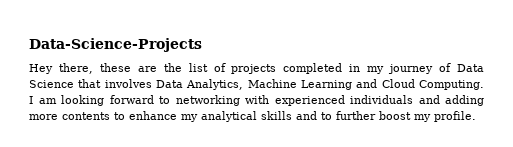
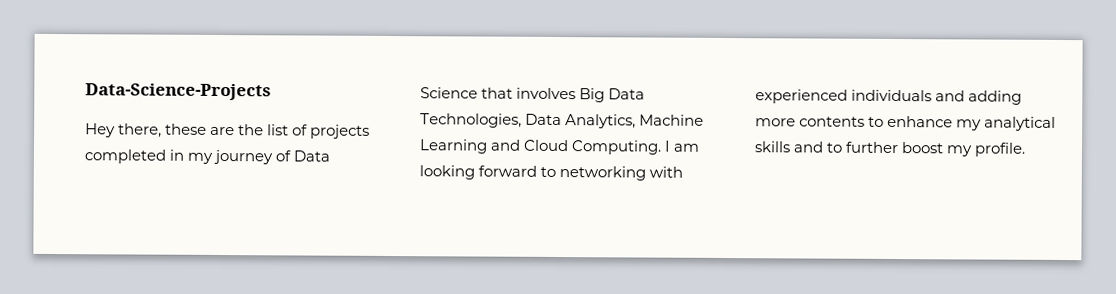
- Hey there, these are the list of projects completed in my journey of Data Science that involves Data Analytics, Machine Learning and Cloud Computing.
+ Hey there, these are the list of projects completed in my journey of Data Science that involves Big Data Technologies, Data Analytics, Machine Learning and Cloud Computing.

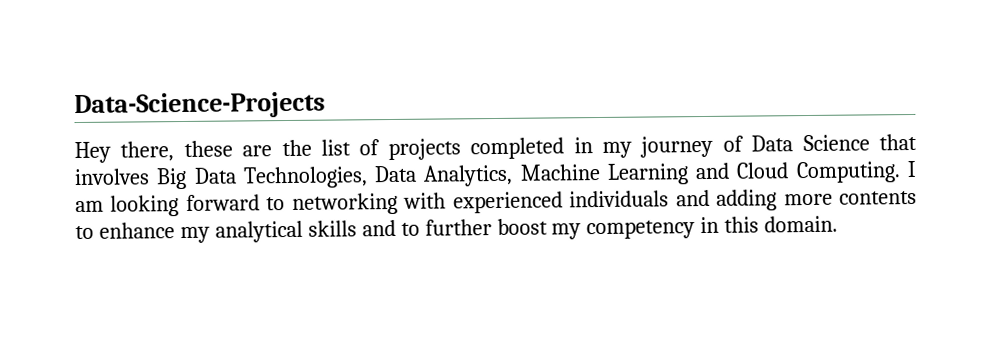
- I am looking forward to networking with experienced individuals and adding more contents to enhance my analytical skills and to further boost my profile.
+ I am looking forward to networking with experienced individuals and adding more contents to enhance my analytical skills and to further boost my competency in this domain.

